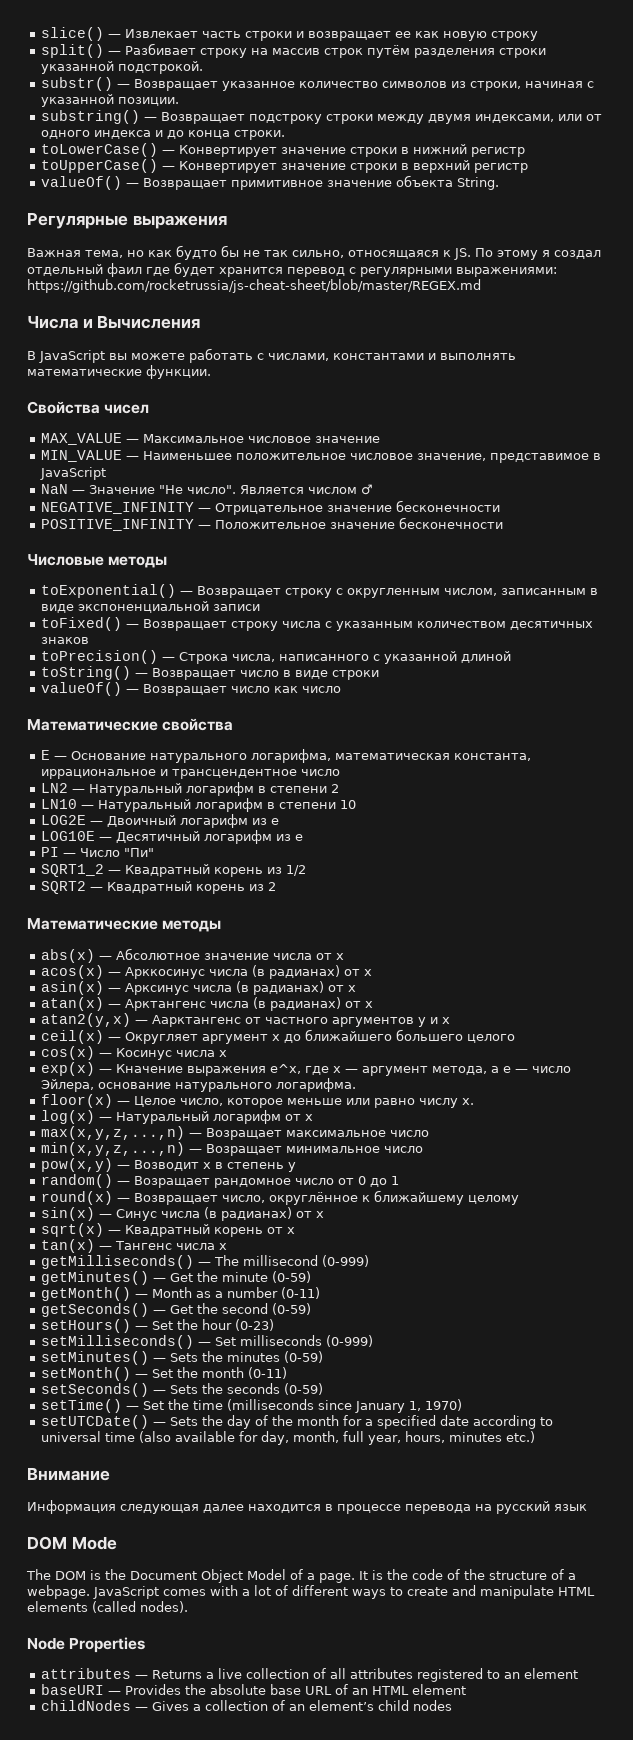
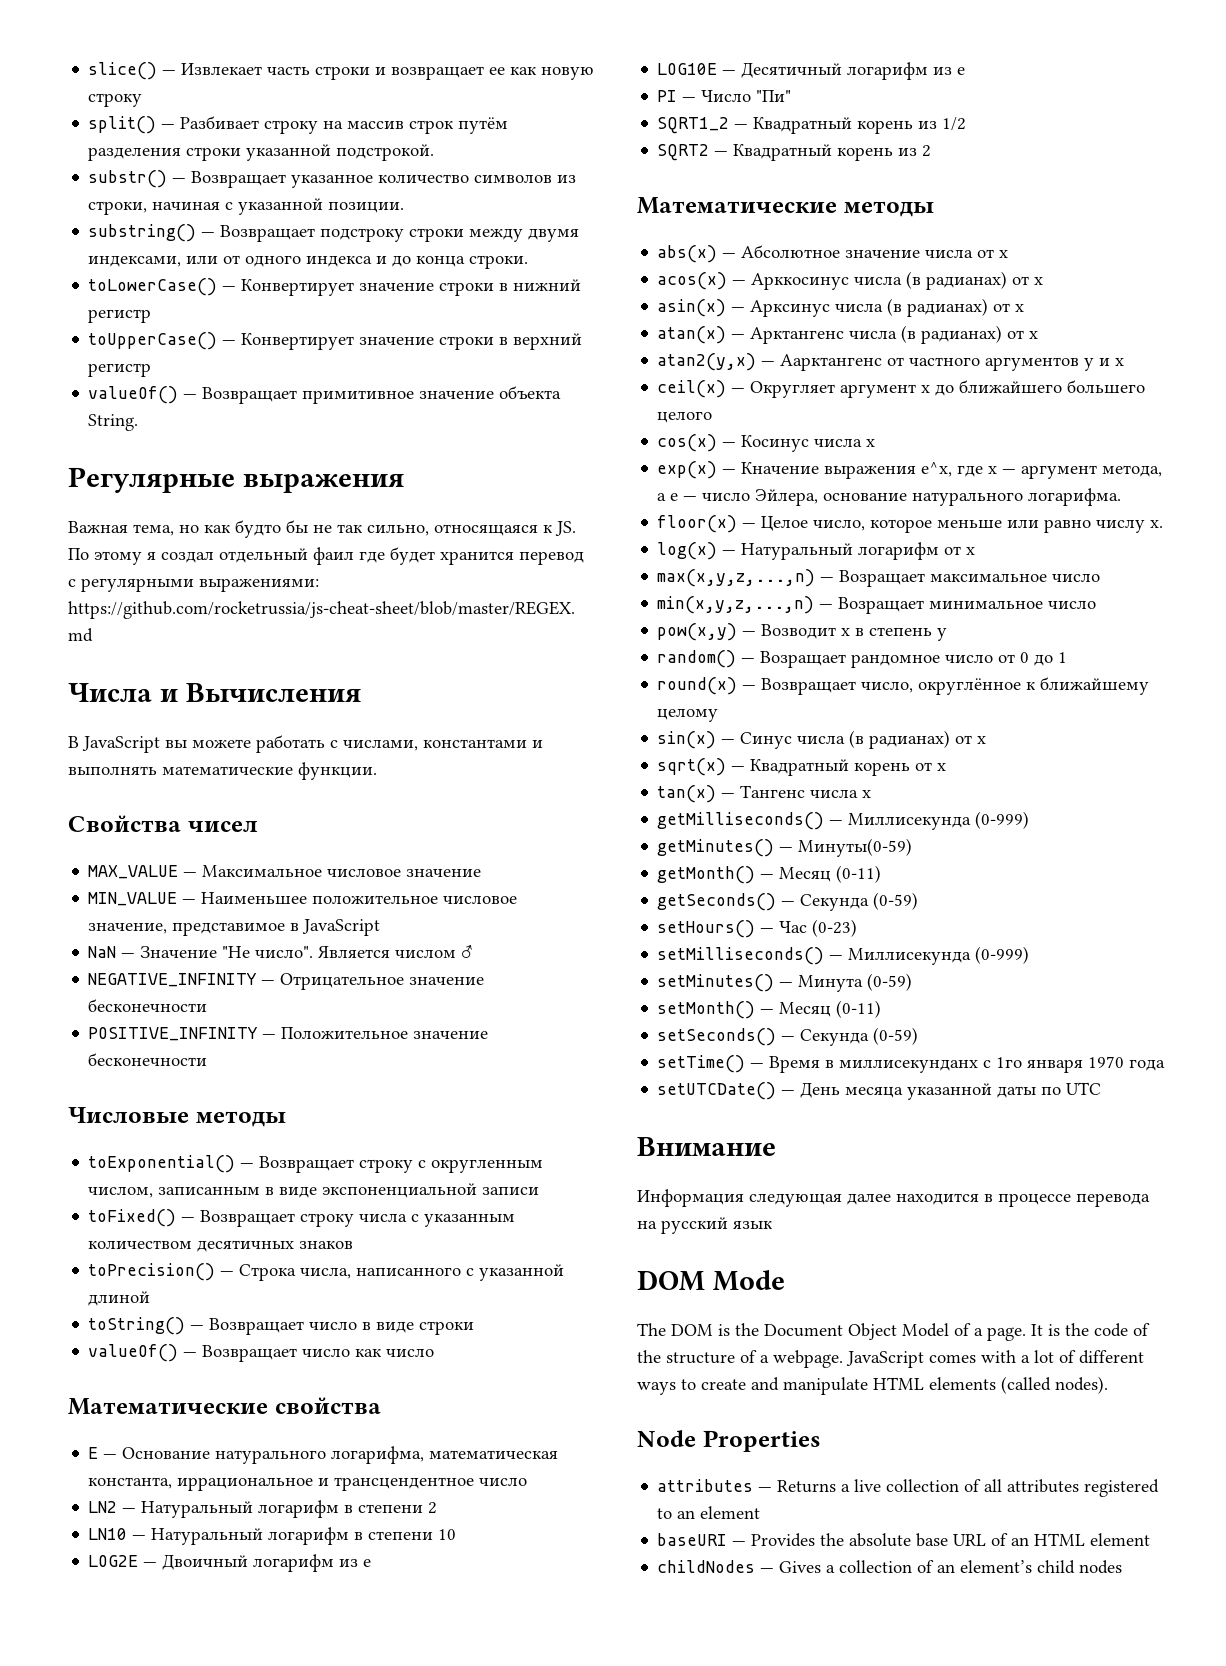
- getMilliseconds() — The millisecond (0-999)
+ getMilliseconds() — Миллисекунда (0-999)
- getMinutes() — Get the minute (0-59)
- getMonth() — Month as a number (0-11)
+ getMinutes() — Минуты(0-59)
+ getMonth() — Месяц (0-11)
- getSeconds() — Get the second (0-59)
+ getSeconds() — Секунда (0-59)
- setHours() — Set the hour (0-23)
+ setHours() — Час (0-23)
- setMilliseconds() — Set milliseconds (0-999)
+ setMilliseconds() — Миллисекунда (0-999)
- setMinutes() — Sets the minutes (0-59)
+ setMinutes() — Минута (0-59)
- setMonth() — Set the month (0-11)
+ setMonth() — Месяц (0-11)
- setSeconds() — Sets the seconds (0-59)
+ setSeconds() — Секунда (0-59)
- setTime() — Set the time (milliseconds since January 1, 1970)
- setUTCDate() — Sets the day of the month for a specified date according to universal time (also available for day, month, full year, hours, minutes etc.)
+ setTime() — Время в миллисекунданх с 1го января 1970 года
+ setUTCDate() — День месяца указанной даты по UTC

